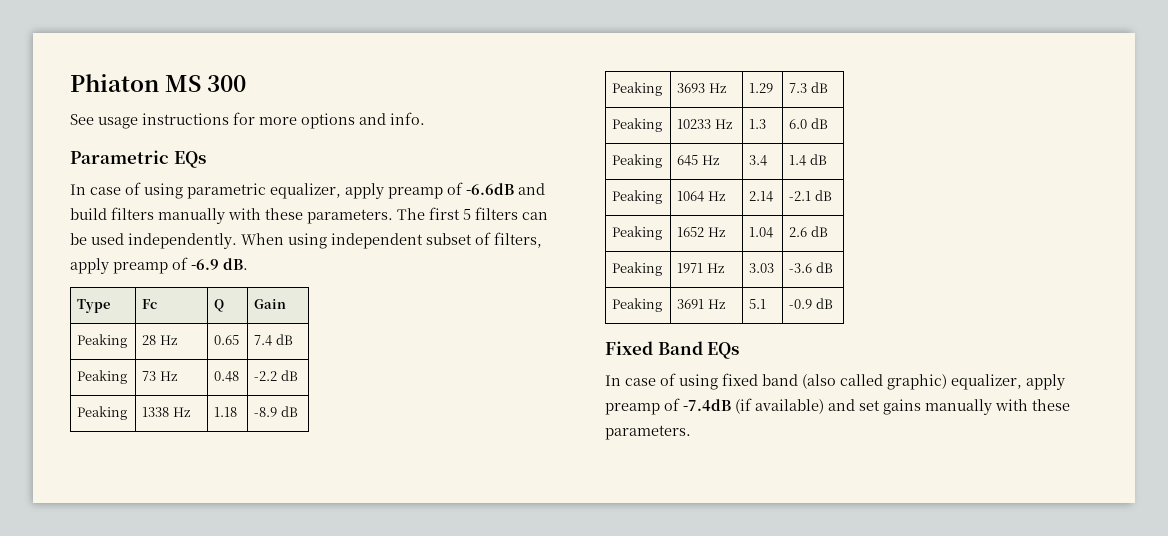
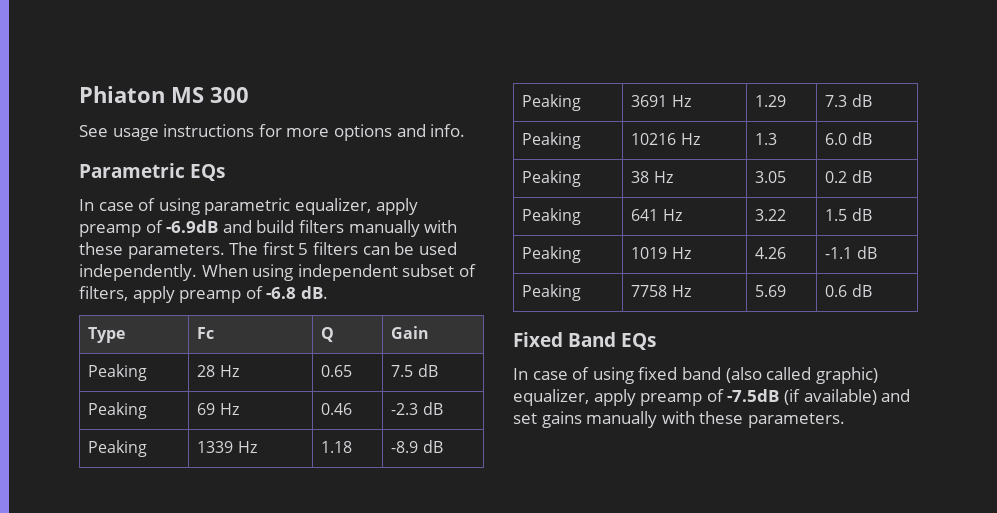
- In case of using parametric equalizer, apply preamp of -6.6dB and build filters manually with these parameters.
+ In case of using parametric equalizer, apply preamp of -6.9dB and build filters manually with these parameters.
- When using independent subset of filters, apply preamp of -6.9 dB.
+ When using independent subset of filters, apply preamp of -6.8 dB.
- Peaking | 28 Hz | 0.65 | 7.4 dB
- Peaking | 73 Hz | 0.48 | -2.2 dB
- Peaking | 1338 Hz | 1.18 | -8.9 dB
+ Peaking | 28 Hz | 0.65 | 7.5 dB
+ Peaking | 69 Hz | 0.46 | -2.3 dB
+ Peaking | 1339 Hz | 1.18 | -8.9 dB
- Peaking | 3693 Hz | 1.29 | 7.3 dB
+ Peaking | 3691 Hz | 1.29 | 7.3 dB
- Peaking | 10233 Hz | 1.3 | 6.0 dB
+ Peaking | 10216 Hz | 1.3 | 6.0 dB
- Peaking | 645 Hz | 3.4 | 1.4 dB
- Peaking | 1064 Hz | 2.14 | -2.1 dB
- Peaking | 1652 Hz | 1.04 | 2.6 dB
- Peaking | 1971 Hz | 3.03 | -3.6 dB
- Peaking | 3691 Hz | 5.1 | -0.9 dB
+ Peaking | 38 Hz | 3.05 | 0.2 dB
+ Peaking | 641 Hz | 3.22 | 1.5 dB
+ Peaking | 1019 Hz | 4.26 | -1.1 dB
+ Peaking | 7758 Hz | 5.69 | 0.6 dB
- In case of using fixed band (also called graphic) equalizer, apply preamp of -7.4dB (if available) and set gains manually with these parameters.
+ In case of using fixed band (also called graphic) equalizer, apply preamp of -7.5dB (if available) and set gains manually with these parameters.

